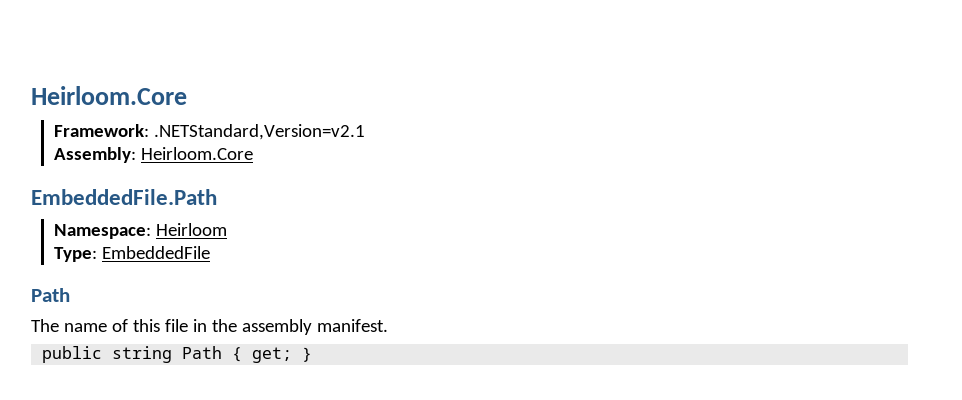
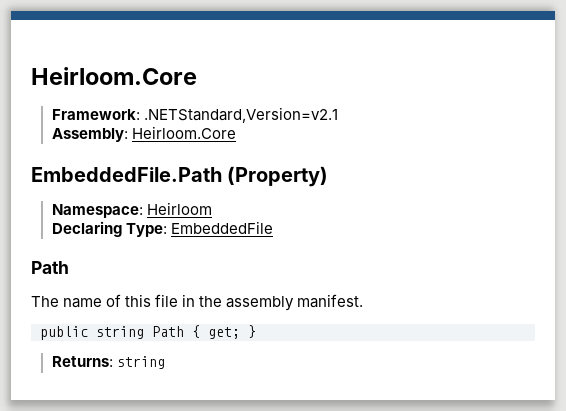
- EmbeddedFile.Path
+ EmbeddedFile.Path (Property)
- Type: EmbeddedFile
+ Declaring Type: EmbeddedFile
+ Returns: string

